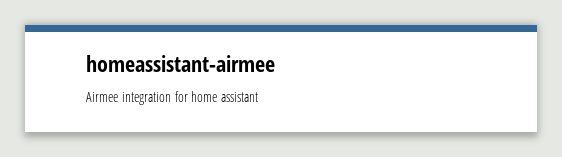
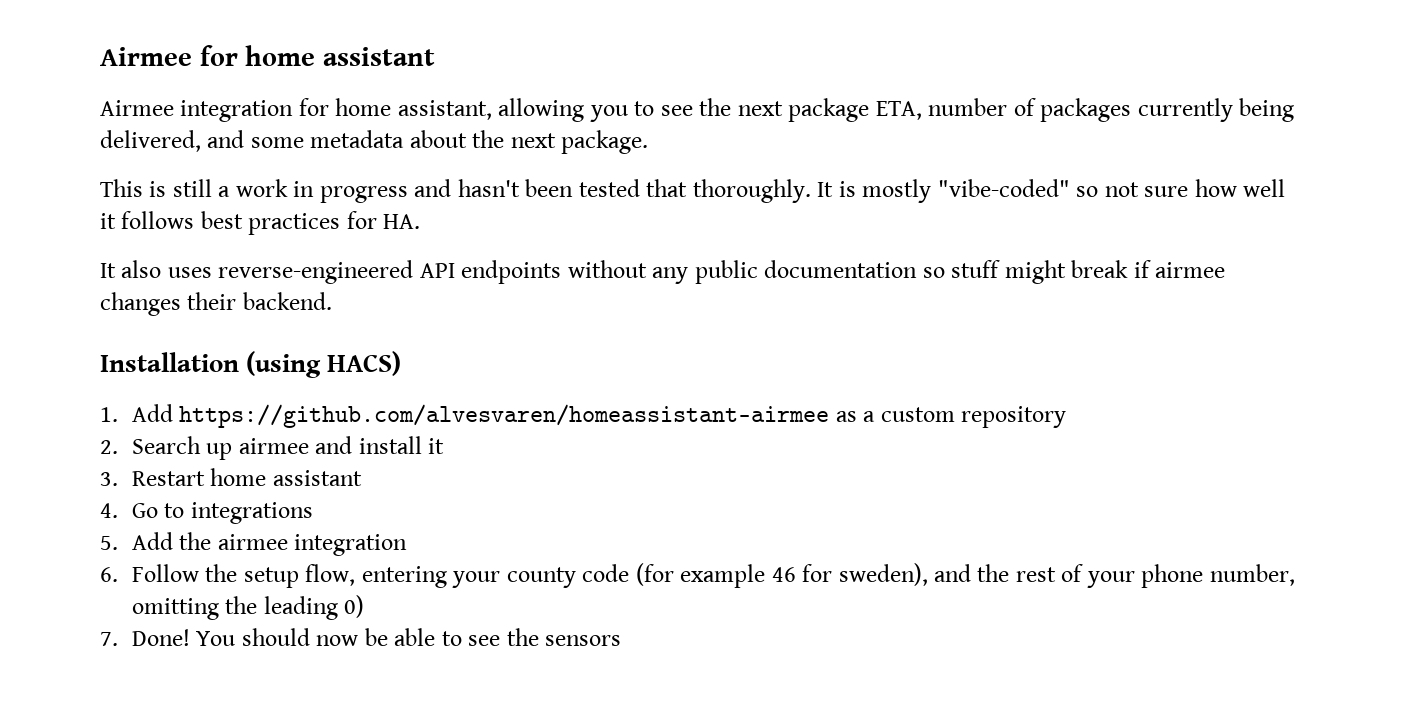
- homeassistant-airmee
+ Airmee for home assistant
- Airmee integration for home assistant
+ Airmee integration for home assistant, allowing you to see the next package ETA, number of packages currently being delivered, and some metadata about the next package.
+ This is still a work in progress and hasn't been tested that thoroughly. It is mostly "vibe-coded" so not sure how well it follows best practices for HA.
+ It also uses reverse-engineered API endpoints without any public documentation so stuff might break if airmee changes their backend.
+ Installation (using HACS)
+ 1. Add https://github.com/alvesvaren/homeassistant-airmee as a custom repository
+ 2. Search up airmee and install it
+ 3. Restart home assistant
+ 4. Go to integrations
+ 5. Add the airmee integration
+ 6. Follow the setup flow, entering your county code (for example 46 for sweden), and the rest of your phone number, omitting the leading 0)
+ 7. Done! You should now be able to see the sensors

